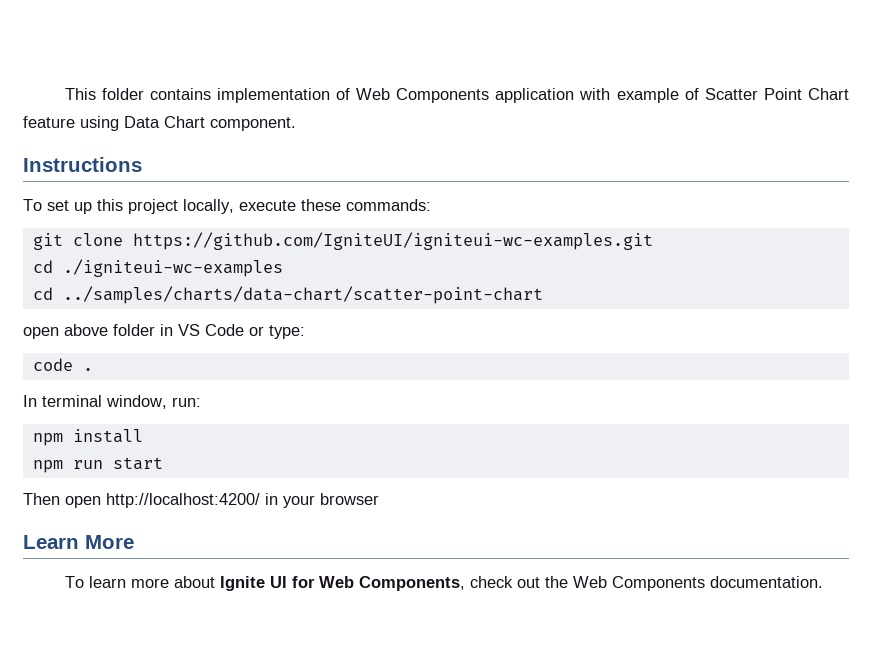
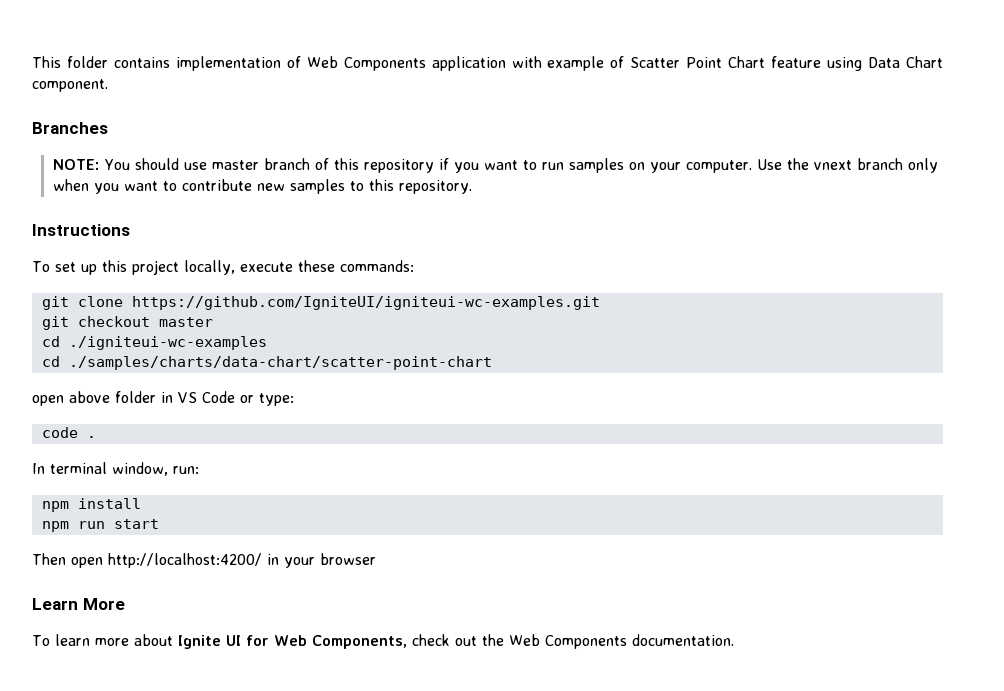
+ Branches
+ NOTE: You should use master branch of this repository if you want to run samples on your computer. Use the vnext branch only when you want to contribute new samples to this repository.
+ git checkout master
- cd ../samples/charts/data-chart/scatter-point-chart
+ cd ./samples/charts/data-chart/scatter-point-chart

